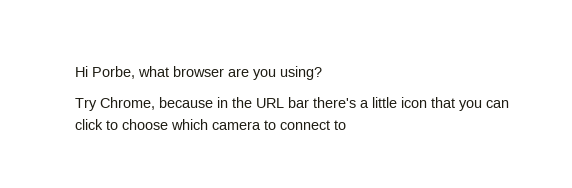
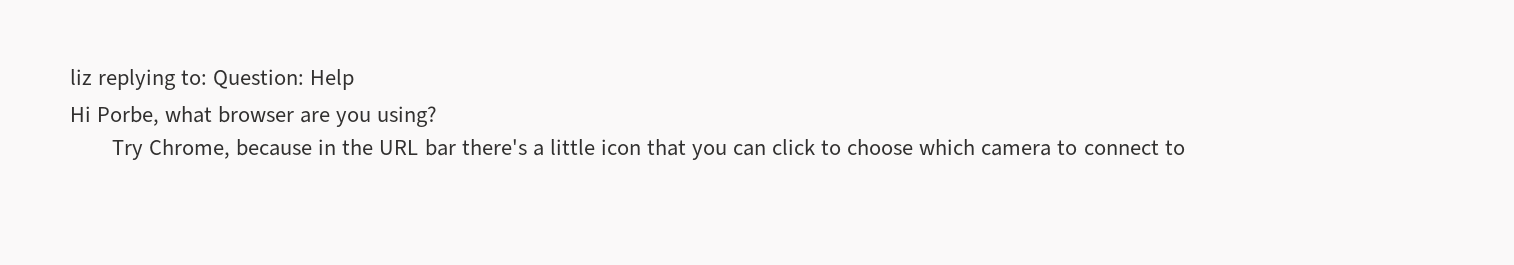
+ liz replying to: Question: Help

